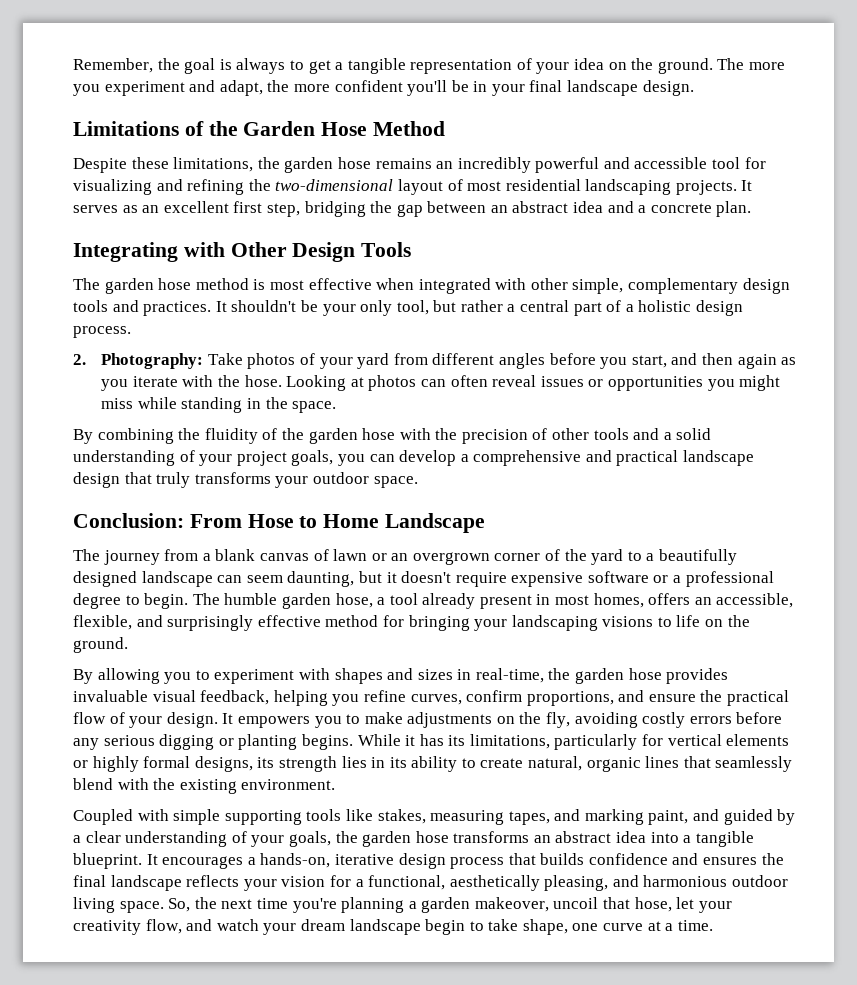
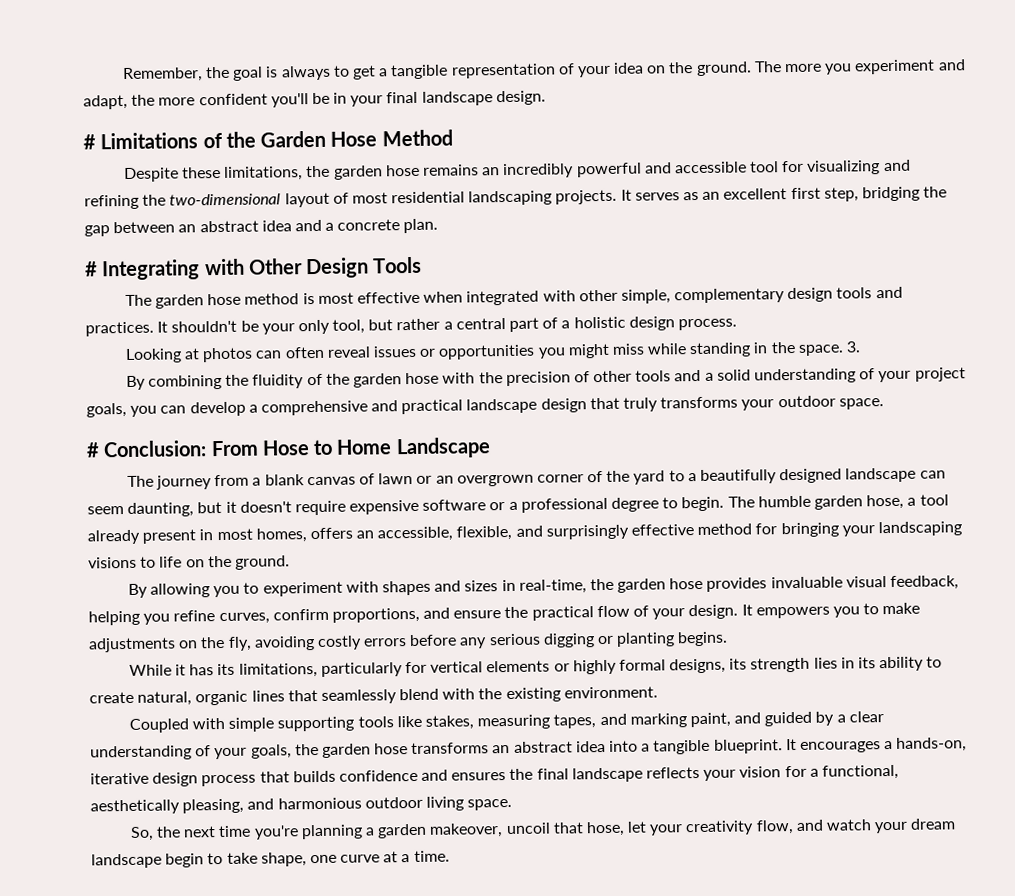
- Limitations of the Garden Hose Method
+ # Limitations of the Garden Hose Method
- Integrating with Other Design Tools
+ # Integrating with Other Design Tools
- 2. Photography: Take photos of your yard from different angles before you start, and then again as you iterate with the hose.
+ 3.
- Conclusion: From Hose to Home Landscape
+ # Conclusion: From Hose to Home Landscape
- It empowers you to make adjustments on the fly, avoiding costly errors before any serious digging or planting begins. While it has its limitations, particularly for vertical elements or highly formal designs, its strength lies in its ability to create natural, organic lines that seamlessly blend with the existing environment.
+ It empowers you to make adjustments on the fly, avoiding costly errors before any serious digging or planting begins.
+ While it has its limitations, particularly for vertical elements or highly formal designs, its strength lies in its ability to create natural, organic lines that seamlessly blend with the existing environment.
- It encourages a hands-on, iterative design process that builds confidence and ensures the final landscape reflects your vision for a functional, aesthetically pleasing, and harmonious outdoor living space. So, the next time you're planning a garden makeover, uncoil that hose, let your creativity flow, and watch your dream landscape begin to take shape, one curve at a time.
+ It encourages a hands-on, iterative design process that builds confidence and ensures the final landscape reflects your vision for a functional, aesthetically pleasing, and harmonious outdoor living space.
+ So, the next time you're planning a garden makeover, uncoil that hose, let your creativity flow, and watch your dream landscape begin to take shape, one curve at a time.

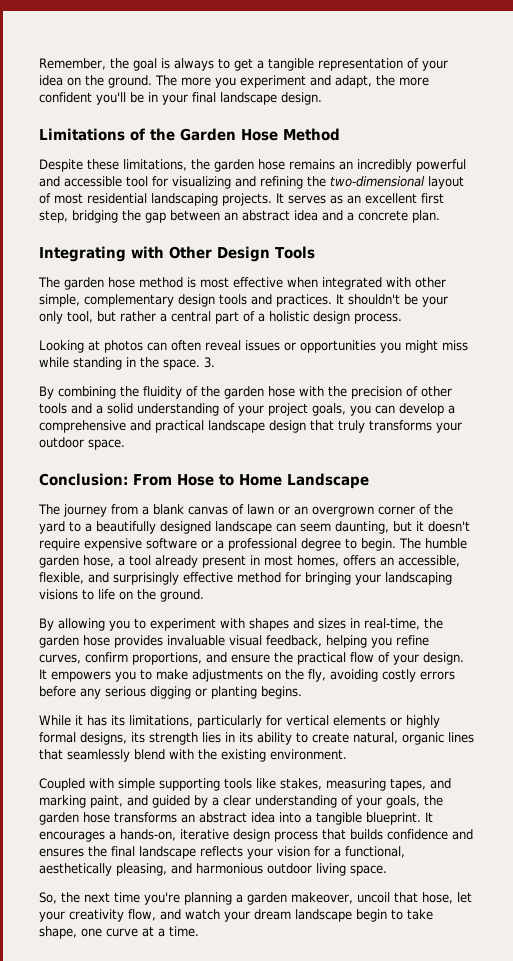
- # Limitations of the Garden Hose Method
+ Limitations of the Garden Hose Method
- # Integrating with Other Design Tools
+ Integrating with Other Design Tools
- # Conclusion: From Hose to Home Landscape
+ Conclusion: From Hose to Home Landscape

